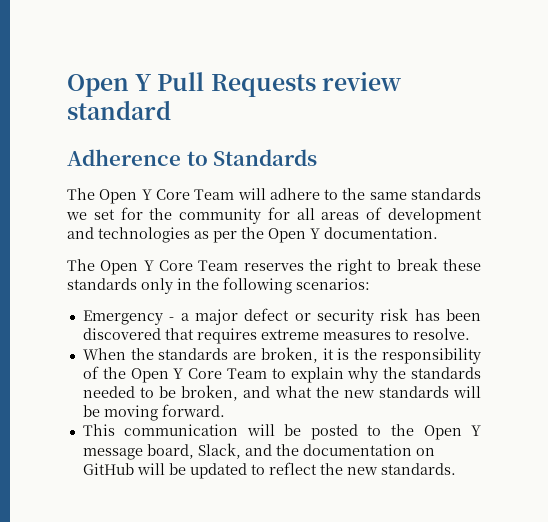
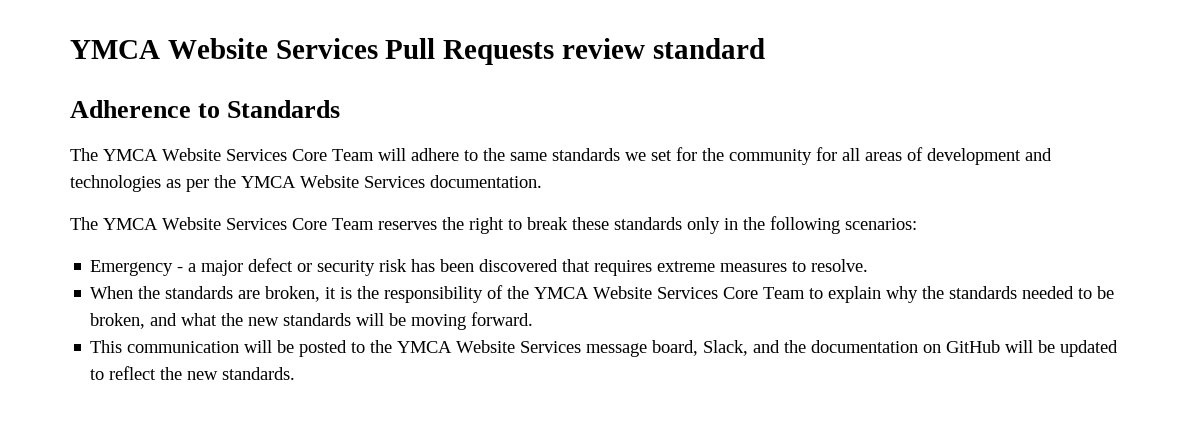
- Open Y Pull Requests review standard
+ YMCA Website Services Pull Requests review standard
- The Open Y Core Team will adhere to the same standards we set for the community for all areas of development and technologies as per the Open Y documentation.
+ The YMCA Website Services Core Team will adhere to the same standards we set for the community for all areas of development and technologies as per the YMCA Website Services documentation.
- The Open Y Core Team reserves the right to break these standards only in the following scenarios:
+ The YMCA Website Services Core Team reserves the right to break these standards only in the following scenarios:
- When the standards are broken, it is the responsibility of the Open Y Core Team to explain why the standards needed to be broken, and what the new standards will be moving forward.
+ When the standards are broken, it is the responsibility of the YMCA Website Services Core Team to explain why the standards needed to be broken, and what the new standards will be moving forward.
- This communication will be posted to the Open Y message board, Slack, and the documentation on GitHub will be updated to reflect the new standards.
+ This communication will be posted to the YMCA Website Services message board, Slack, and the documentation on GitHub will be updated to reflect the new standards.

